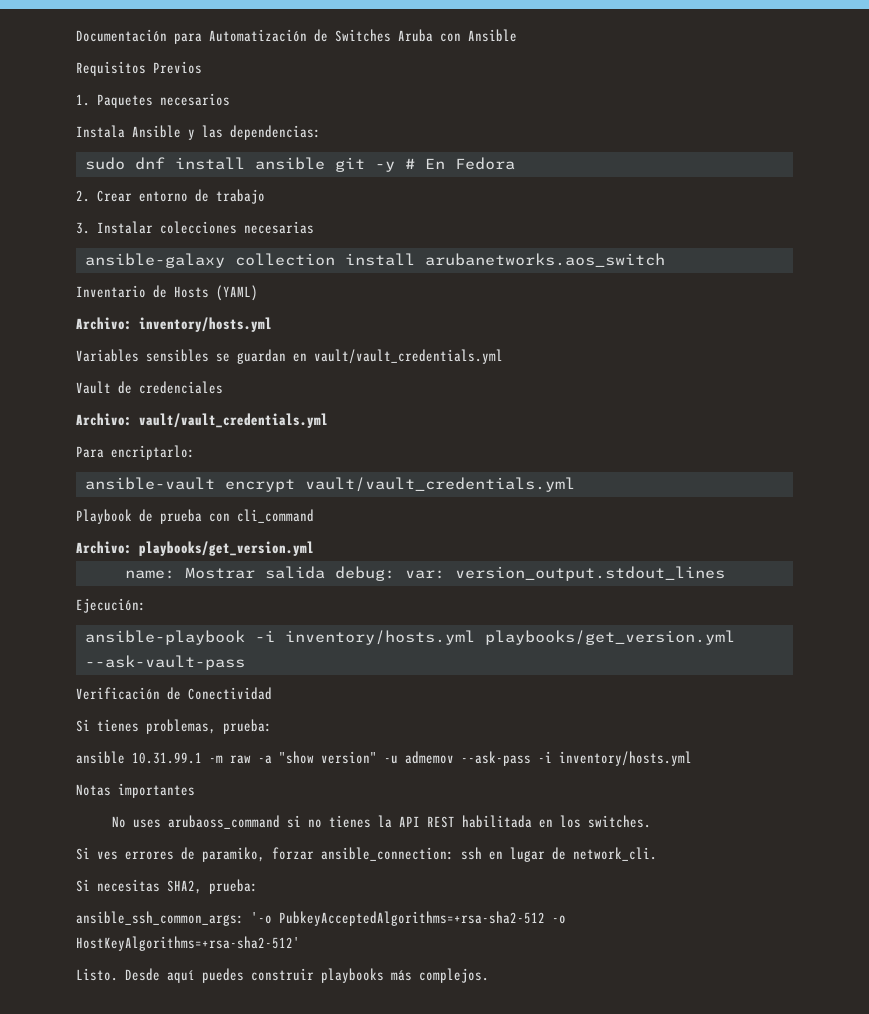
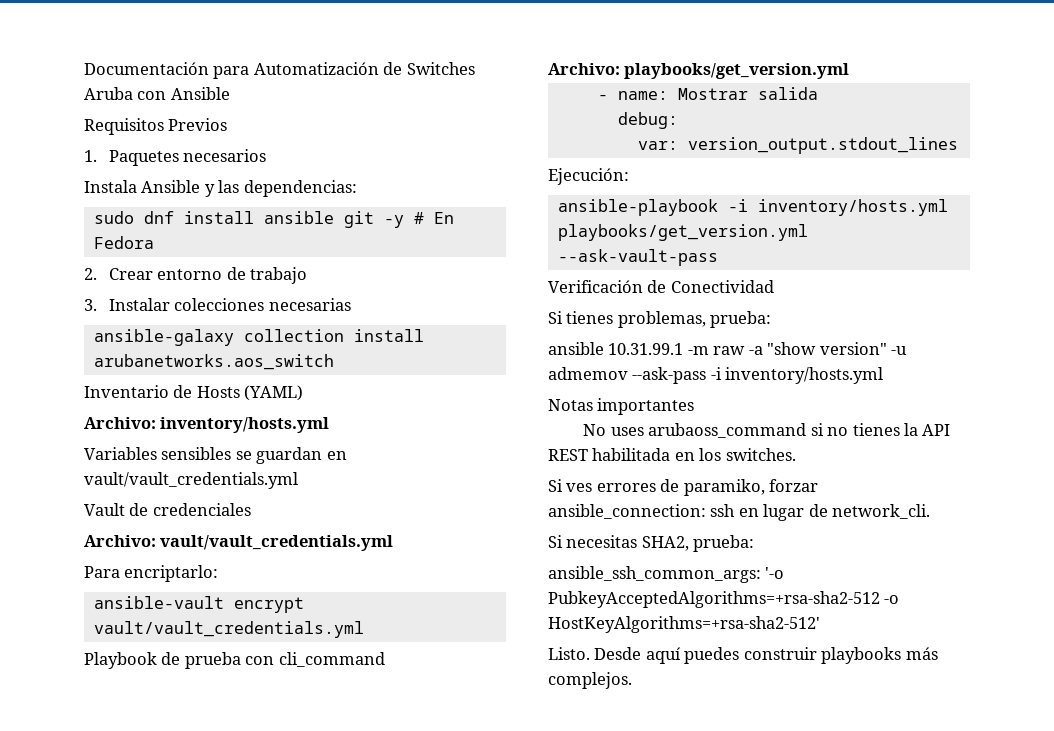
- name: Mostrar salida debug: var: version_output.stdout_lines
+ - name: Mostrar salida
+ debug:
+ var: version_output.stdout_lines

